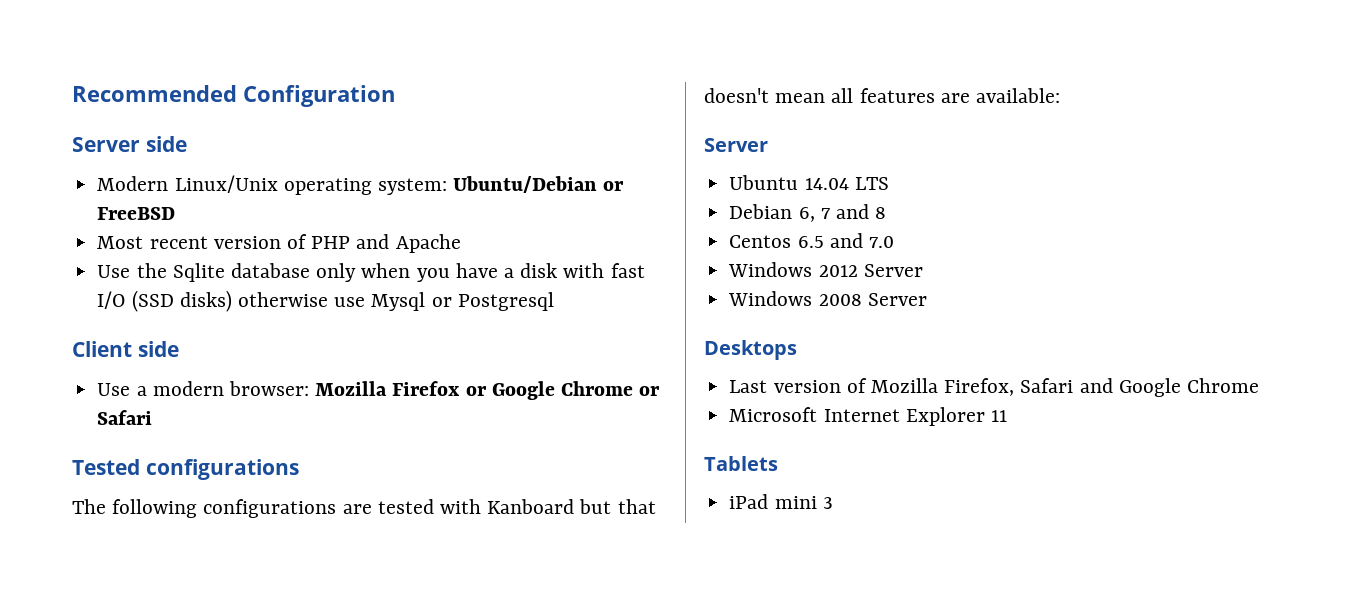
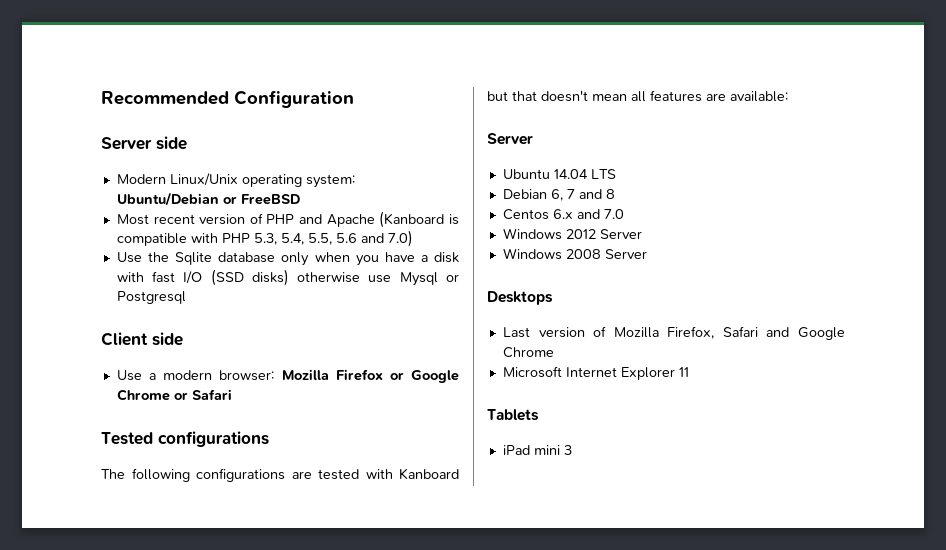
- Most recent version of PHP and Apache
+ Most recent version of PHP and Apache (Kanboard is compatible with PHP 5.3, 5.4, 5.5, 5.6 and 7.0)
- Centos 6.5 and 7.0
+ Centos 6.x and 7.0

